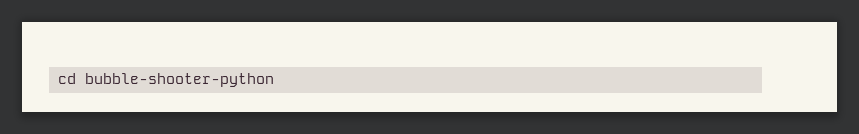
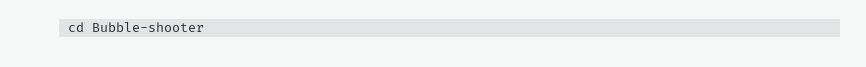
- cd bubble-shooter-python
+ cd Bubble-shooter

